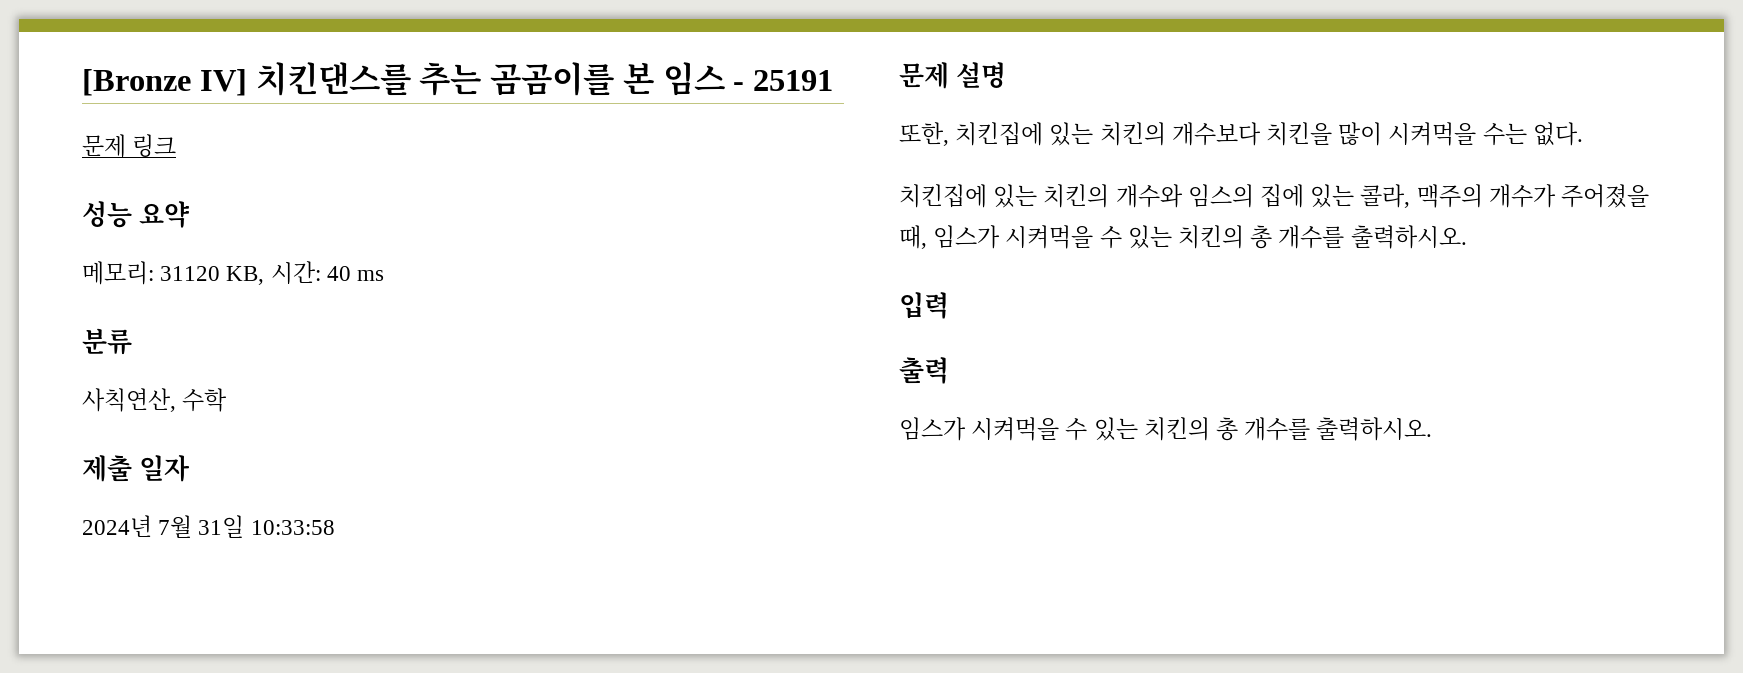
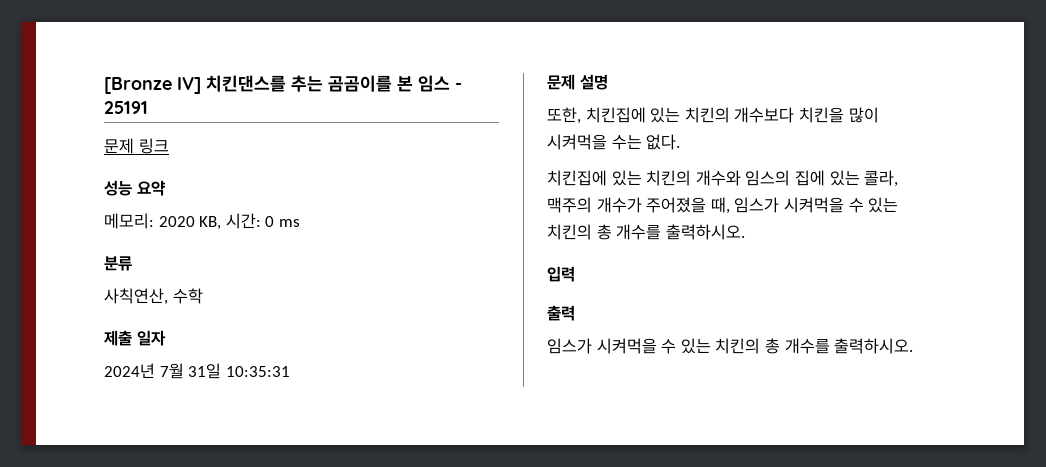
- 메모리: 31120 KB, 시간: 40 ms
+ 메모리: 2020 KB, 시간: 0 ms
- 2024년 7월 31일 10:33:58
+ 2024년 7월 31일 10:35:31

